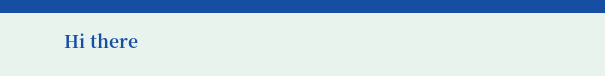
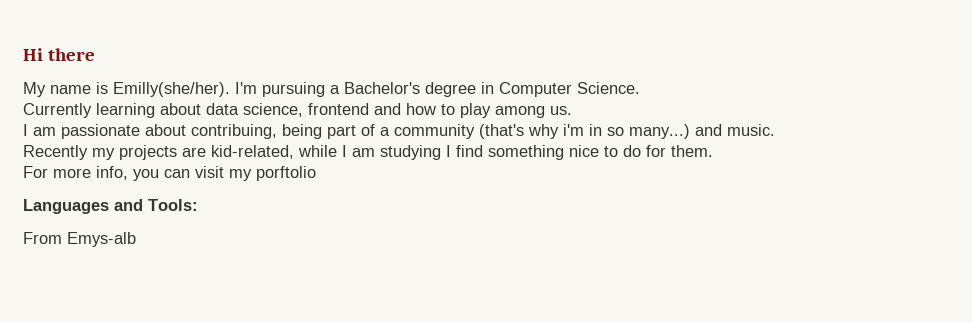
+ My name is Emilly(she/her). I'm pursuing a Bachelor's degree in Computer Science.
+ Currently learning about data science, frontend and how to play among us.
+ I am passionate about contribuing, being part of a community (that's why i'm in so many...) and music.
+ Recently my projects are kid-related, while I am studying I find something nice to do for them.
+ For more info, you can visit my porftolio
+ Languages and Tools:
+ From Emys-alb

